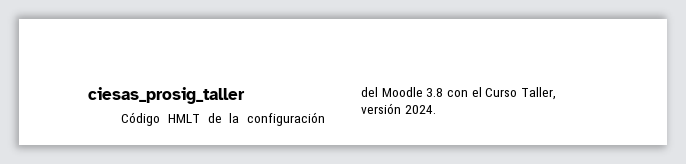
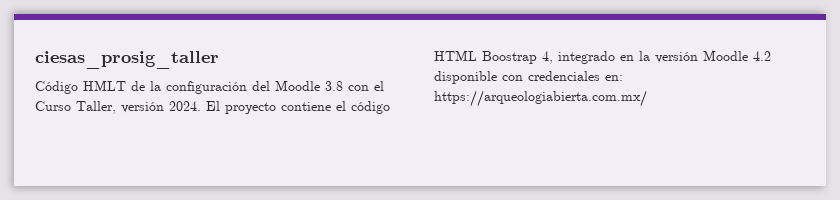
+ El proyecto contiene el código HTML Boostrap 4, integrado en la versión Moodle 4.2 disponible con credenciales en: https://arqueologiabierta.com.mx/

